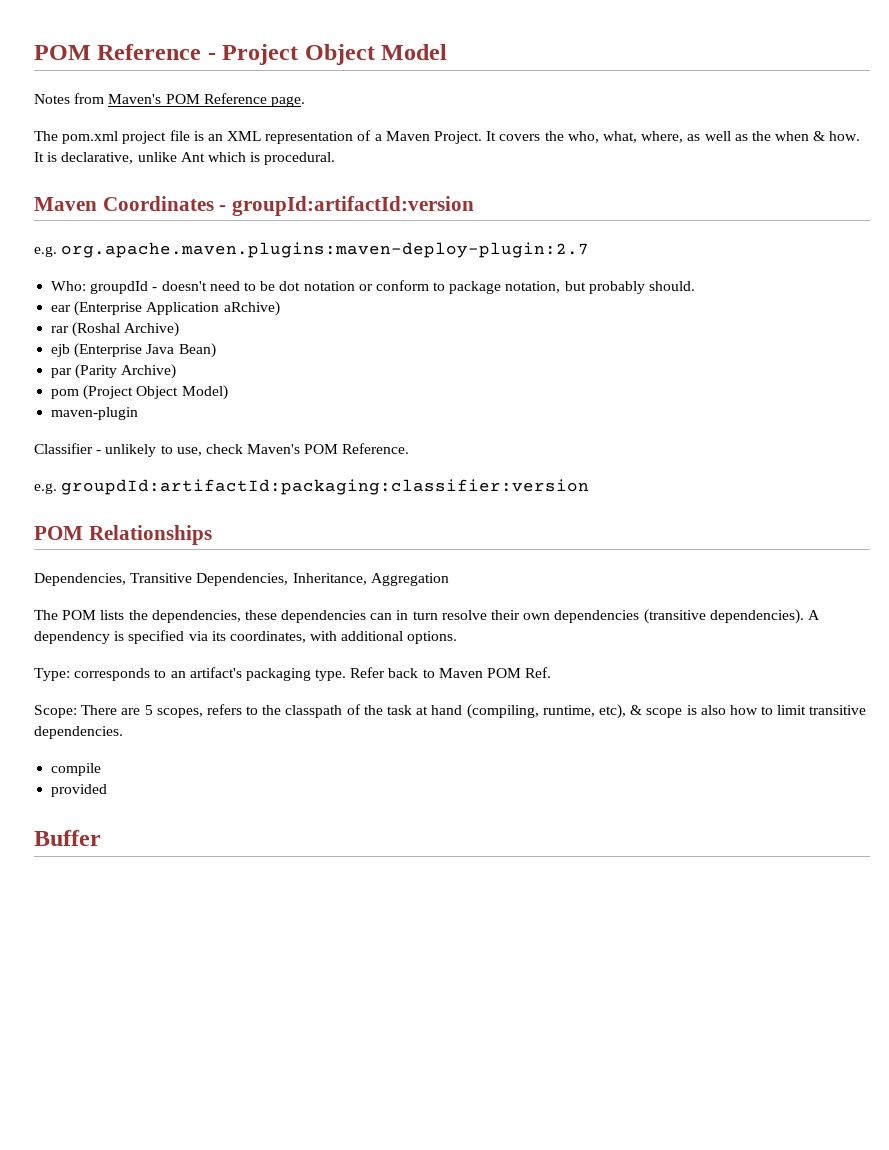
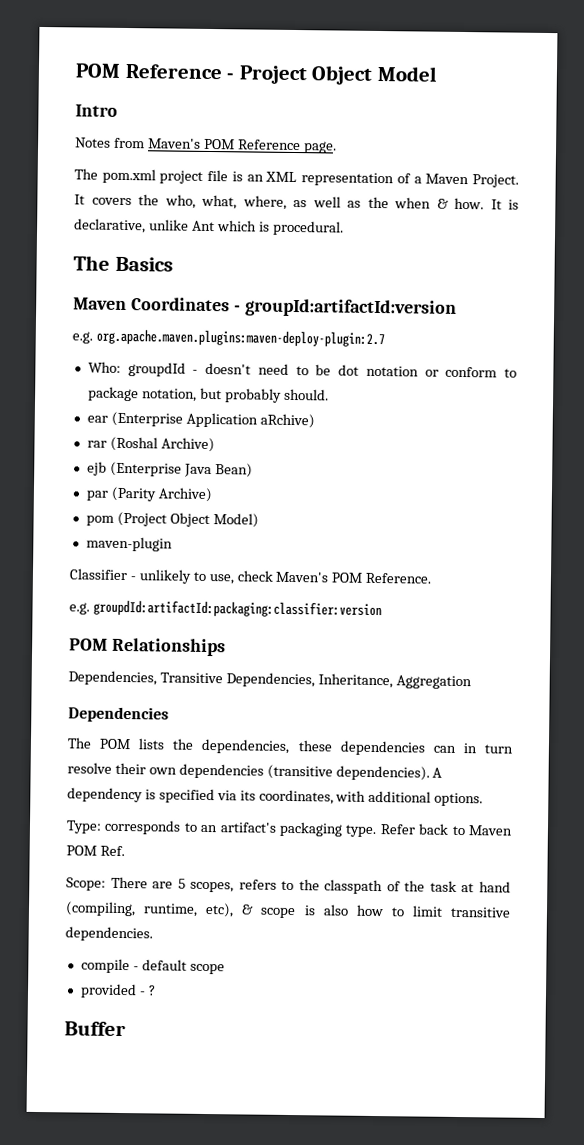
+ Intro
+ The Basics
+ Dependencies
- compile
+ compile - default scope
- provided
+ provided - ?

